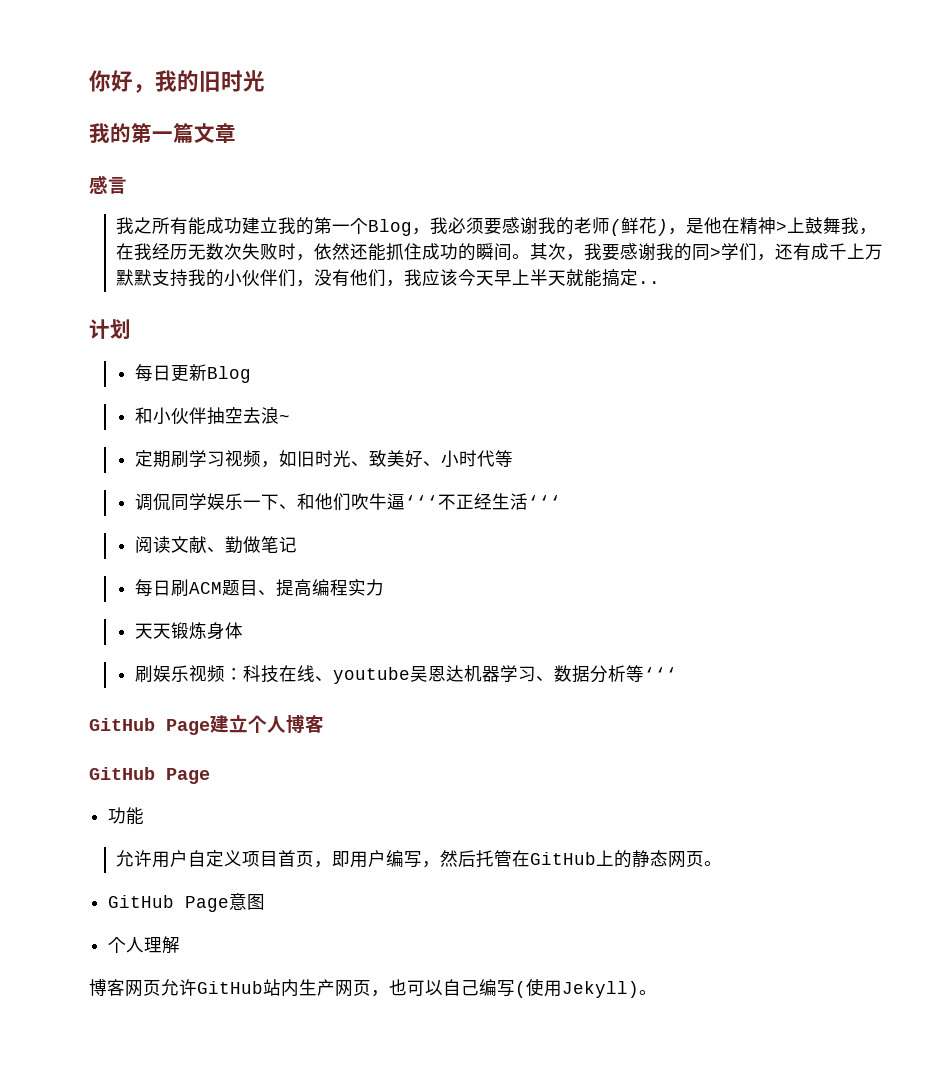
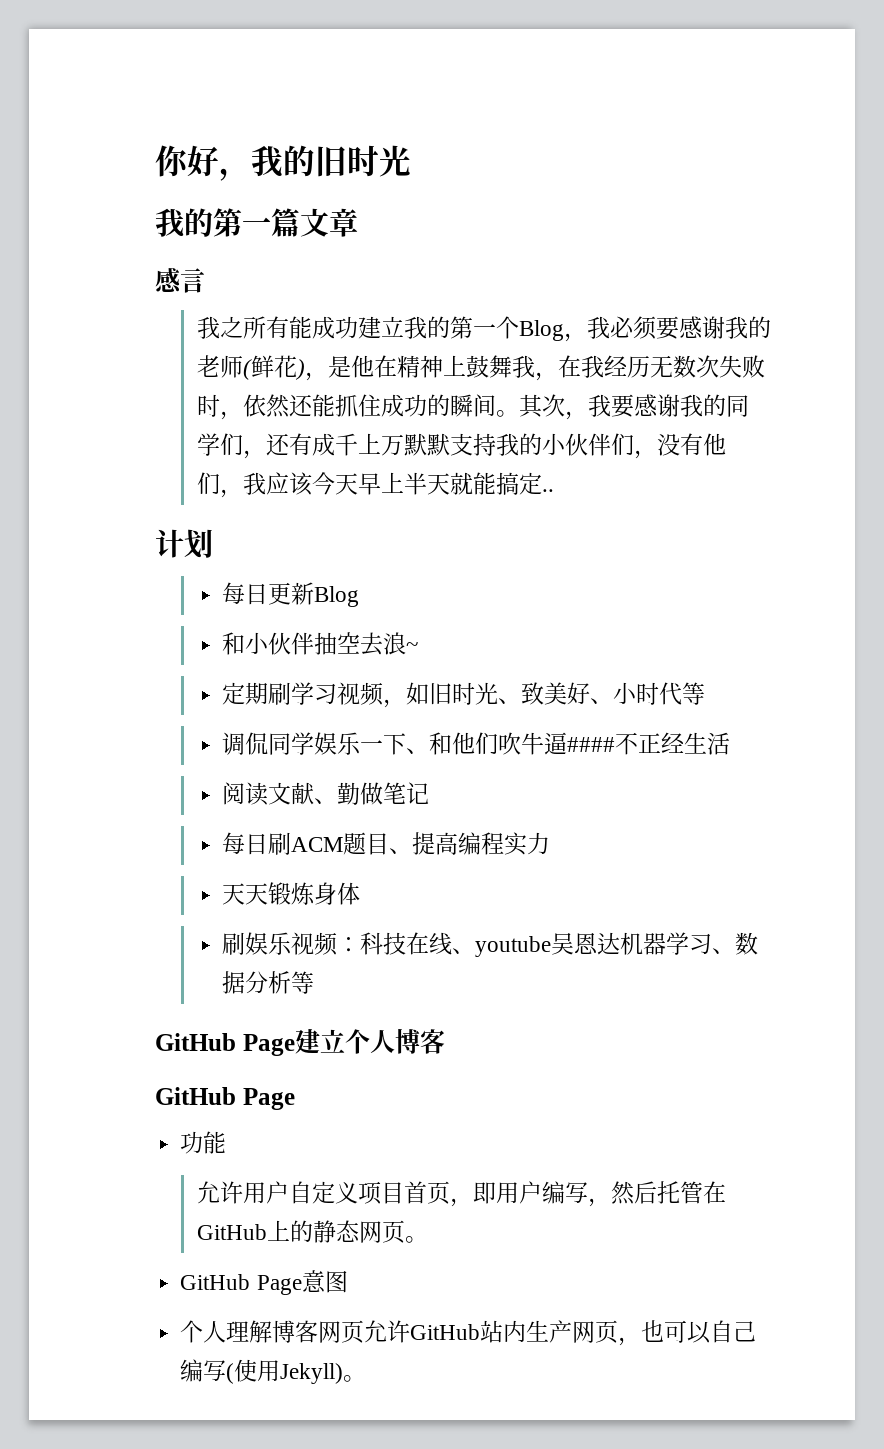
- 我之所有能成功建立我的第一个Blog，我必须要感谢我的老师(鲜花)，是他在精神>上鼓舞我，在我经历无数次失败时，依然还能抓住成功的瞬间。
+ 我之所有能成功建立我的第一个Blog，我必须要感谢我的老师(鲜花)，是他在精神上鼓舞我，在我经历无数次失败时，依然还能抓住成功的瞬间。
- 其次，我要感谢我的同>学们，还有成千上万默默支持我的小伙伴们，没有他们，我应该今天早上半天就能搞定..
+ 其次，我要感谢我的同学们，还有成千上万默默支持我的小伙伴们，没有他们，我应该今天早上半天就能搞定..
- 调侃同学娱乐一下、和他们吹牛逼‘‘‘不正经生活‘‘‘
+ 调侃同学娱乐一下、和他们吹牛逼####不正经生活
- 刷娱乐视频：科技在线、youtube吴恩达机器学习、数据分析等‘‘‘
+ 刷娱乐视频：科技在线、youtube吴恩达机器学习、数据分析等
- 个人理解
- 博客网页允许GitHub站内生产网页，也可以自己编写(使用Jekyll)。
+ 个人理解博客网页允许GitHub站内生产网页，也可以自己编写(使用Jekyll)。

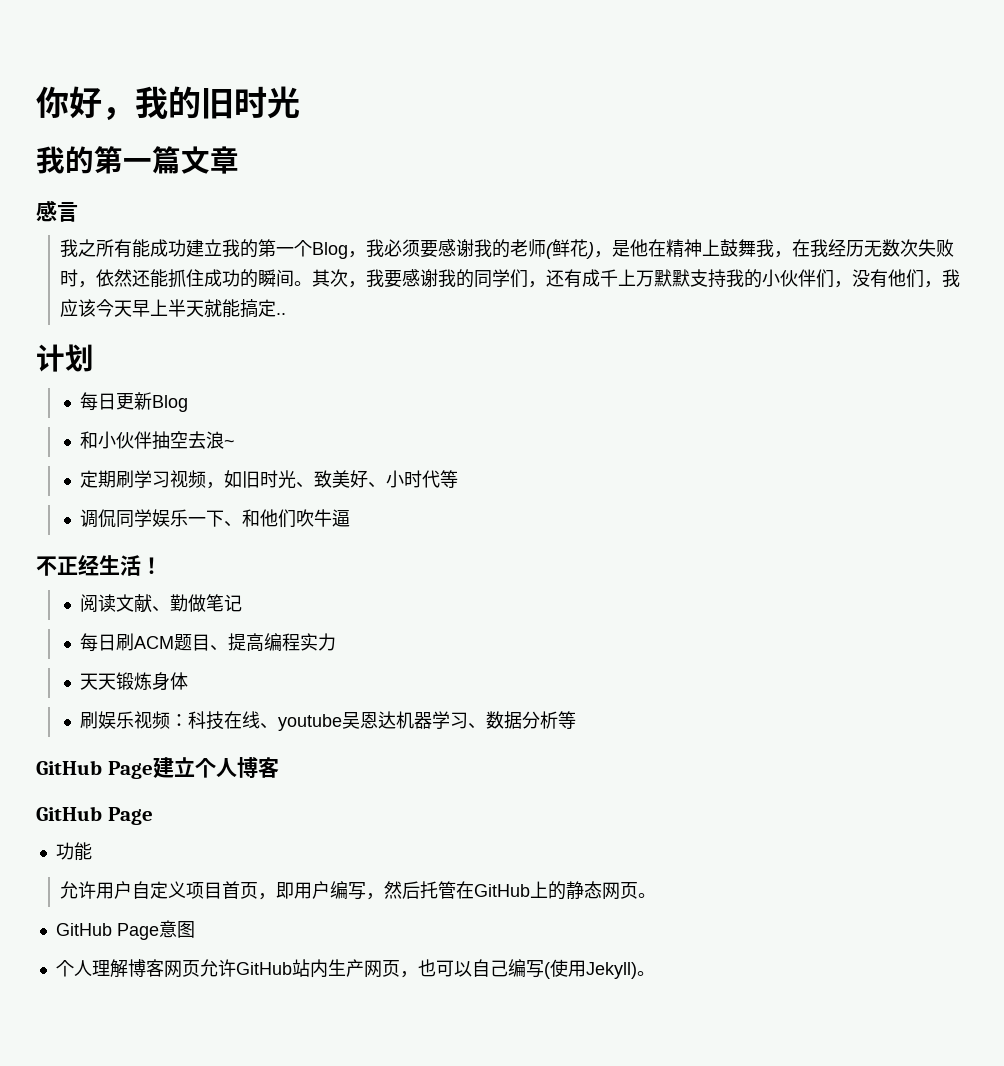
- 调侃同学娱乐一下、和他们吹牛逼####不正经生活
+ 调侃同学娱乐一下、和他们吹牛逼
+ 不正经生活！

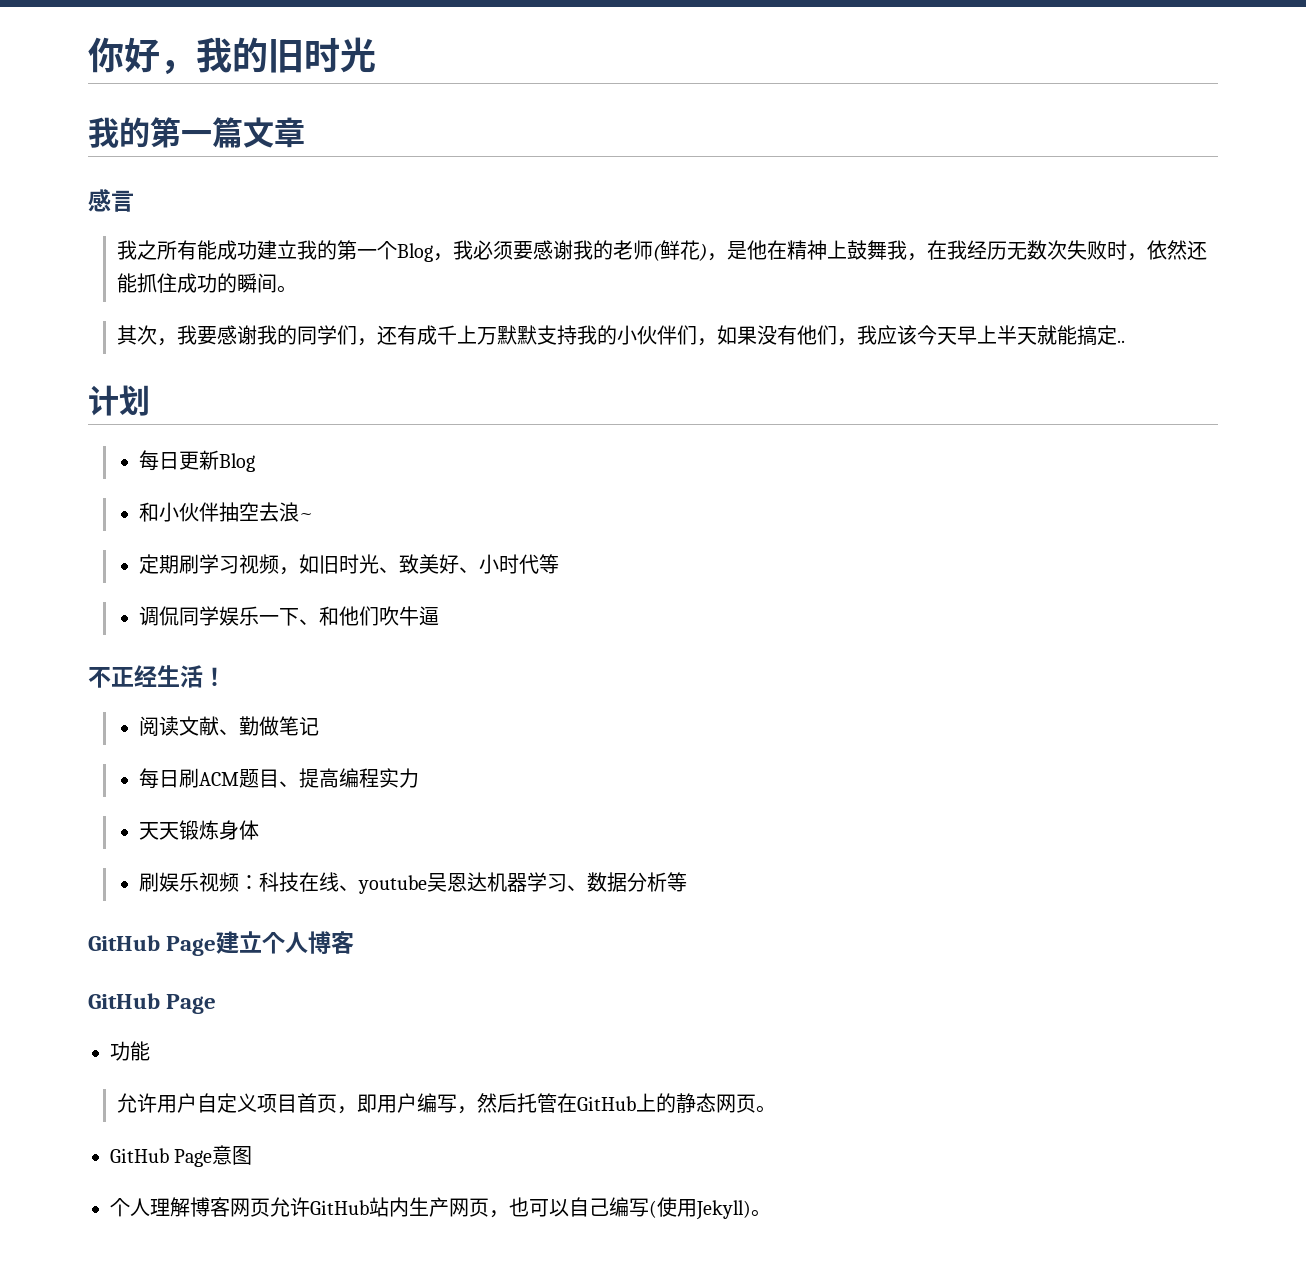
- 我之所有能成功建立我的第一个Blog，我必须要感谢我的老师(鲜花)，是他在精神上鼓舞我，在我经历无数次失败时，依然还能抓住成功的瞬间。其次，我要感谢我的同学们，还有成千上万默默支持我的小伙伴们，没有他们，我应该今天早上半天就能搞定..
+ 我之所有能成功建立我的第一个Blog，我必须要感谢我的老师(鲜花)，是他在精神上鼓舞我，在我经历无数次失败时，依然还能抓住成功的瞬间。
+ 其次，我要感谢我的同学们，还有成千上万默默支持我的小伙伴们，如果没有他们，我应该今天早上半天就能搞定..

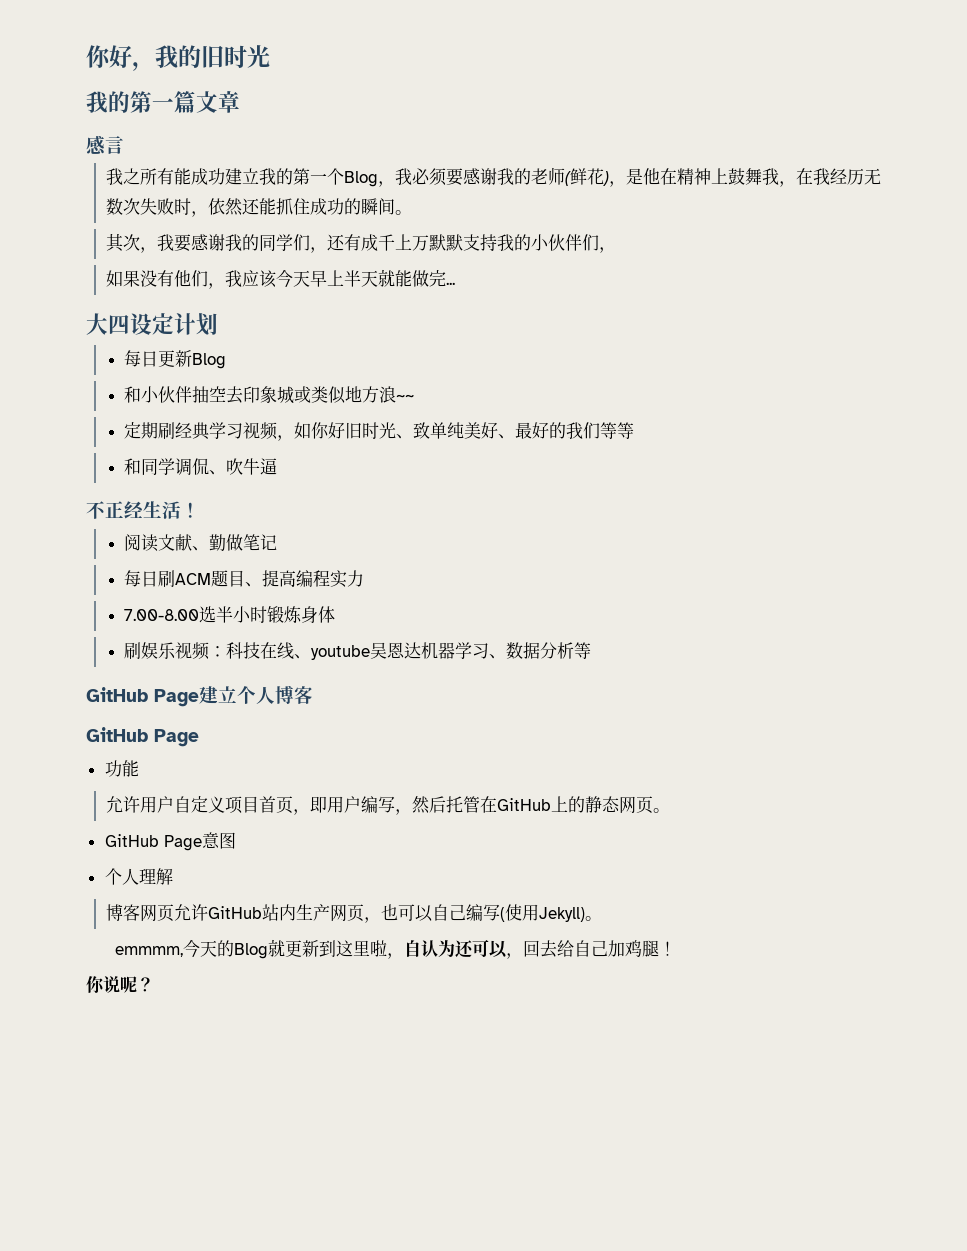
- 其次，我要感谢我的同学们，还有成千上万默默支持我的小伙伴们，如果没有他们，我应该今天早上半天就能搞定..
- 计划
+ 其次，我要感谢我的同学们，还有成千上万默默支持我的小伙伴们，
+ 如果没有他们，我应该今天早上半天就能做完...
+ 大四设定计划
- 和小伙伴抽空去浪~
+ 和小伙伴抽空去印象城或类似地方浪~~
- 定期刷学习视频，如旧时光、致美好、小时代等
- 调侃同学娱乐一下、和他们吹牛逼
+ 定期刷经典学习视频，如你好旧时光、致单纯美好、最好的我们等等
+ 和同学调侃、吹牛逼
- 天天锻炼身体
+ 7.00-8.00选半小时锻炼身体
- 个人理解博客网页允许GitHub站内生产网页，也可以自己编写(使用Jekyll)。
+ 个人理解
+ 博客网页允许GitHub站内生产网页，也可以自己编写(使用Jekyll)。
+ emmmm,今天的Blog就更新到这里啦，自认为还可以，回去给自己加鸡腿！
+ 你说呢？

